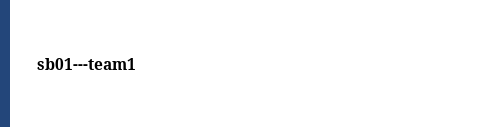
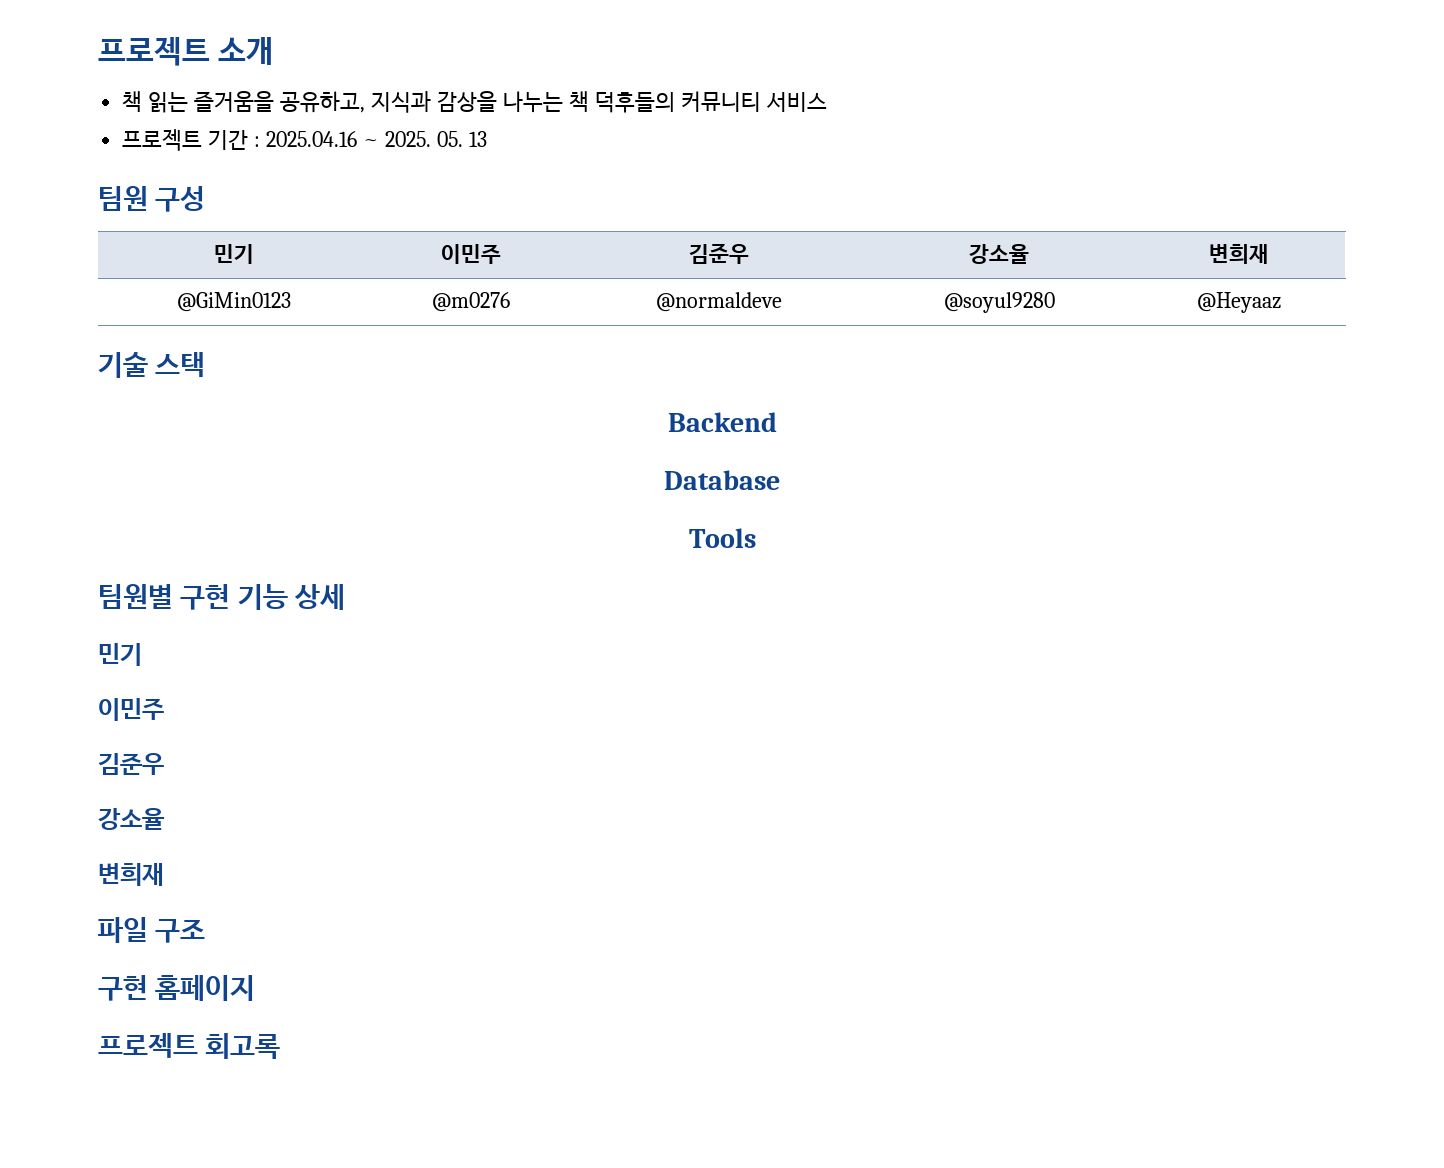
- sb01---team1
+ 프로젝트 소개
+ 책 읽는 즐거움을 공유하고, 지식과 감상을 나누는 책 덕후들의 커뮤니티 서비스
+ 프로젝트 기간 : 2025.04.16 ~ 2025. 05. 13
+ 팀원 구성
+ 민기 | 이민주 | 김준우 | 강소율 | 변희재
+ @GiMin0123 | @m0276 | @normaldeve | @soyul9280 | @Heyaaz
+ 기술 스택
+ Backend
+ Database
+ Tools
+ 팀원별 구현 기능 상세
+ 민기
+ 이민주
+ 김준우
+ 강소율
+ 변희재
+ 파일 구조
+ 구현 홈페이지
+ 프로젝트 회고록

